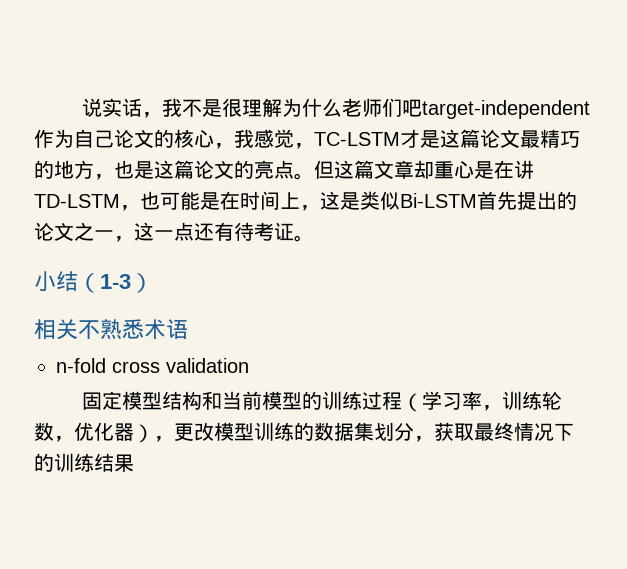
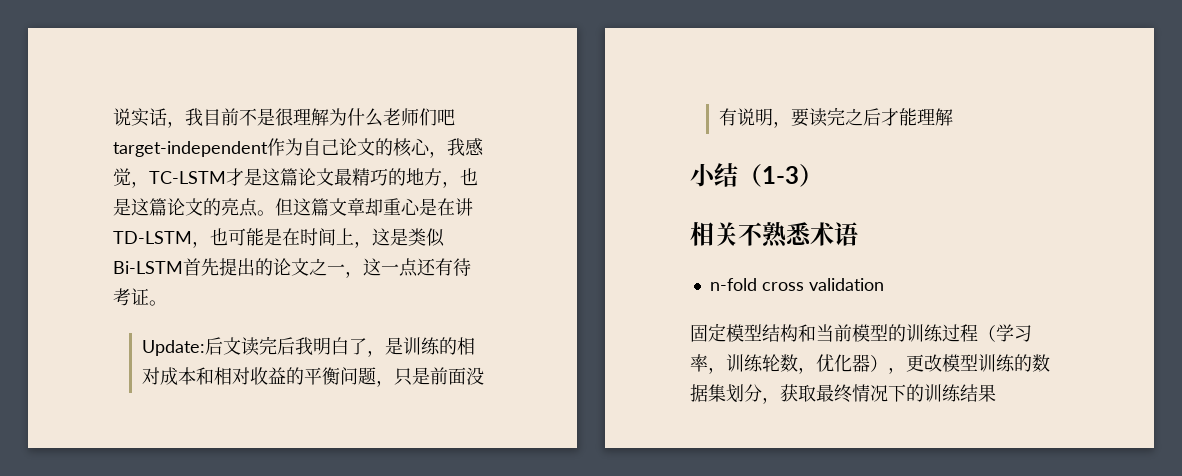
- 说实话，我不是很理解为什么老师们吧target-independent作为自己论文的核心，我感觉，TC-LSTM才是这篇论文最精巧的地方，也是这篇论文的亮点。
+ 说实话，我目前不是很理解为什么老师们吧target-independent作为自己论文的核心，我感觉，TC-LSTM才是这篇论文最精巧的地方，也是这篇论文的亮点。
+ Update:后文读完后我明白了，是训练的相对成本和相对收益的平衡问题，只是前面没有说明，要读完之后才能理解

